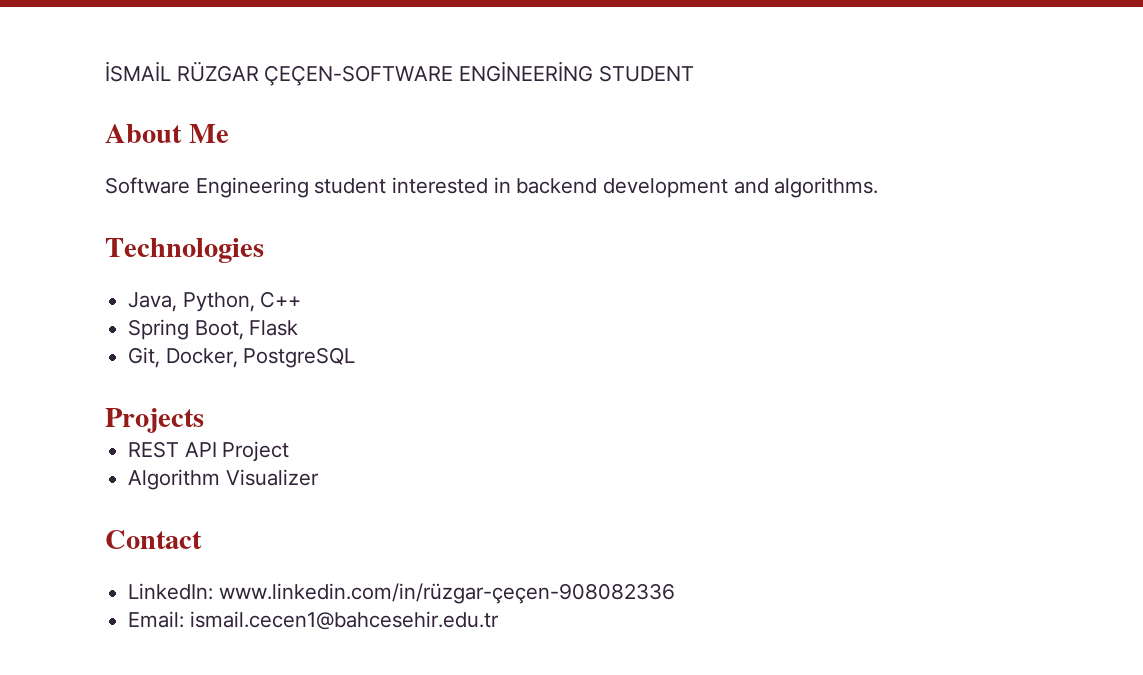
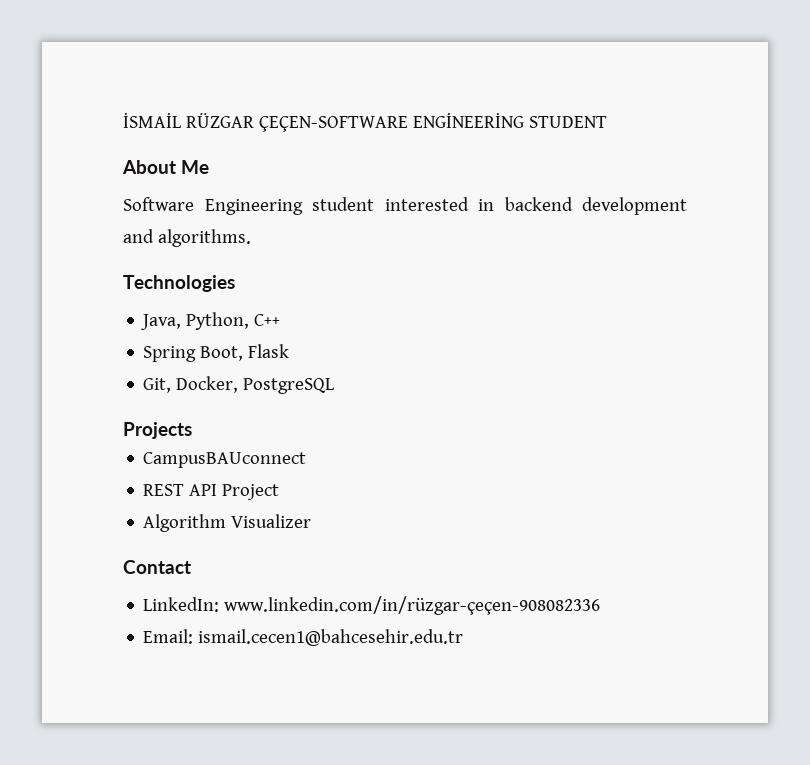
+ CampusBAUconnect

